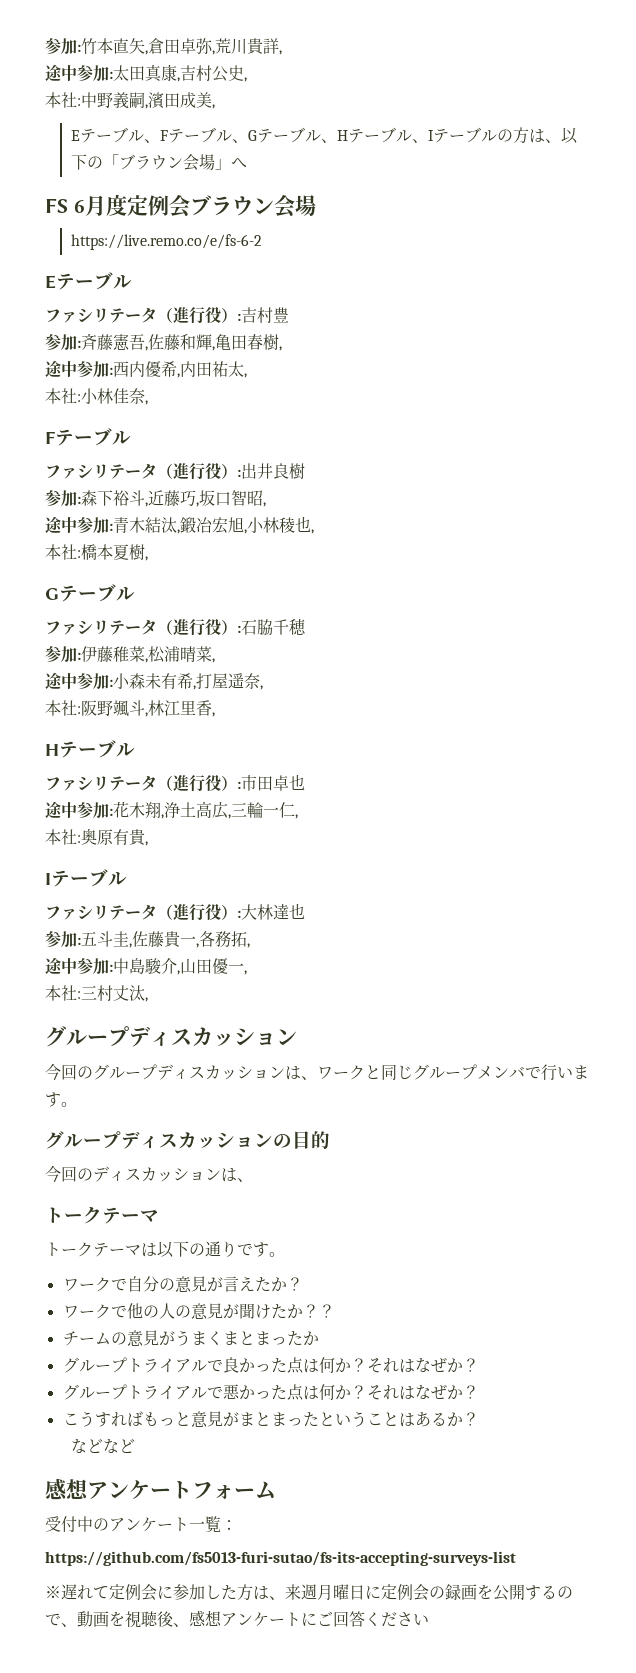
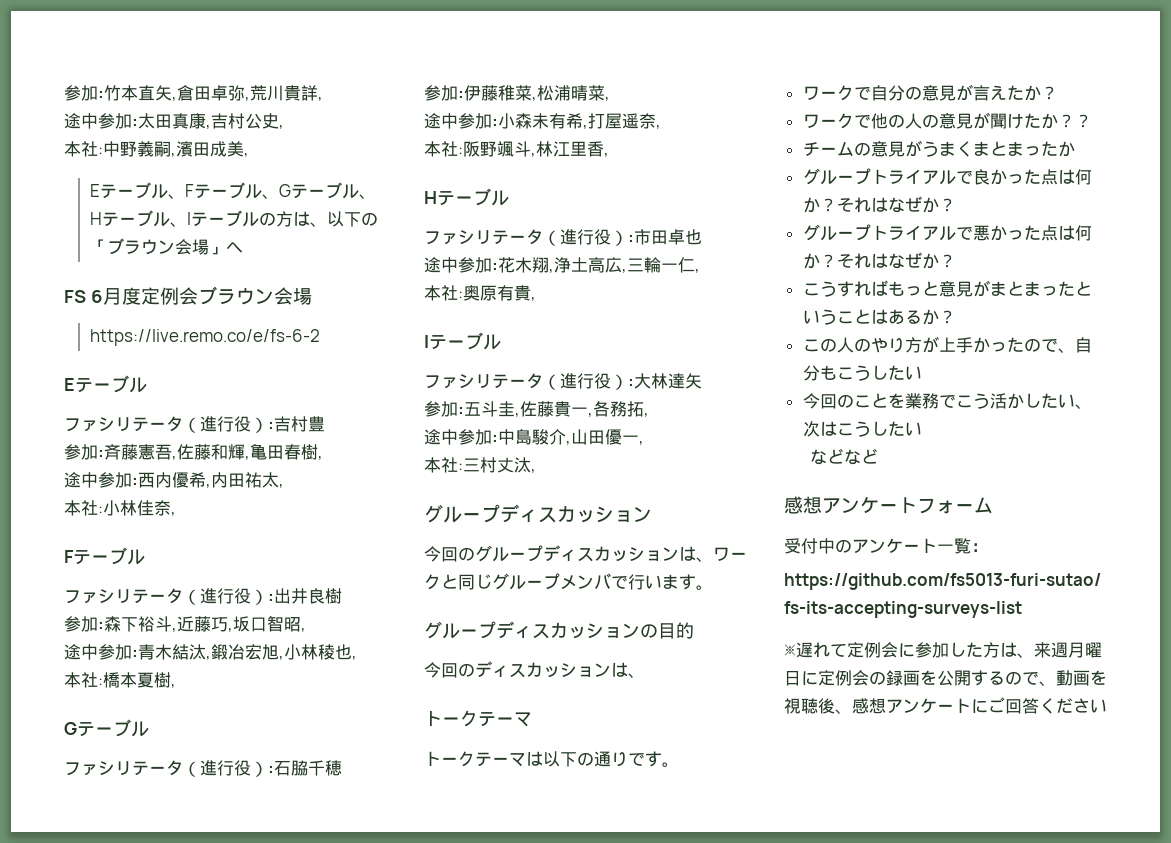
- ファシリテータ（進行役）:大林達也
+ ファシリテータ（進行役）:大林達矢
+ この人のやり方が上手かったので、自分もこうしたい
+ 今回のことを業務でこう活かしたい、次はこうしたい

